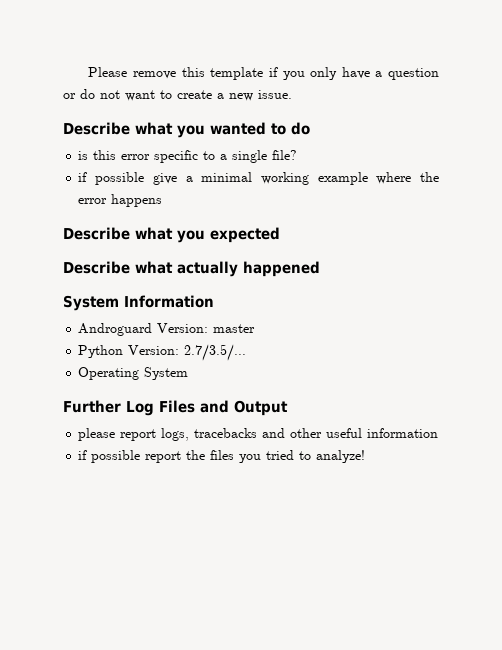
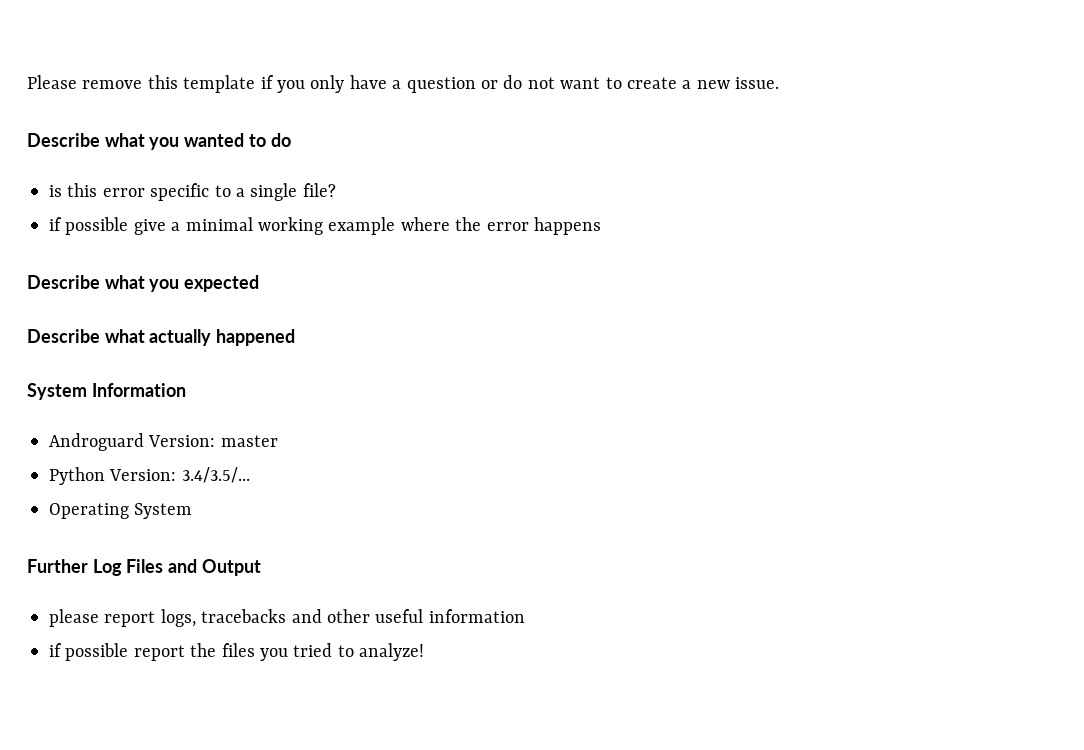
- Python Version: 2.7/3.5/...
+ Python Version: 3.4/3.5/...

